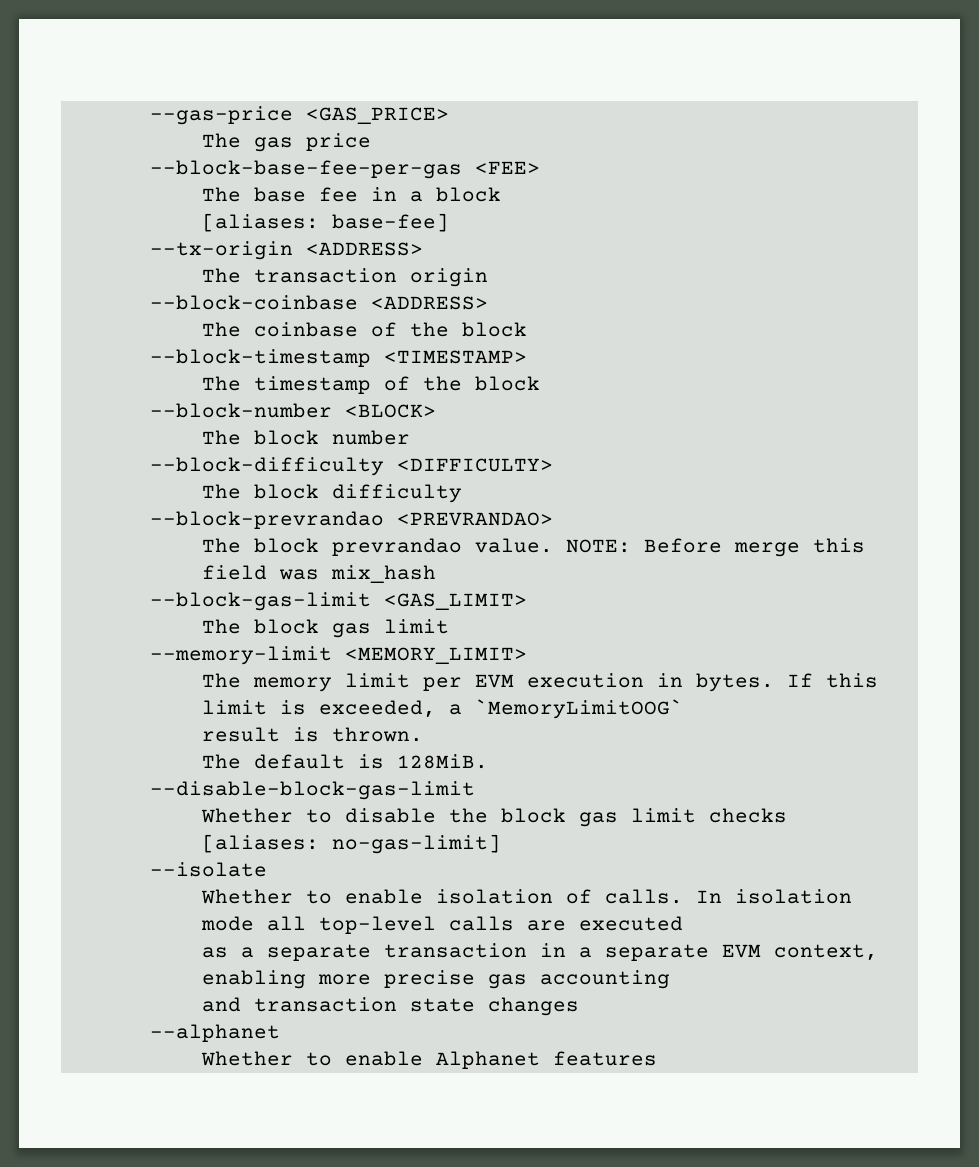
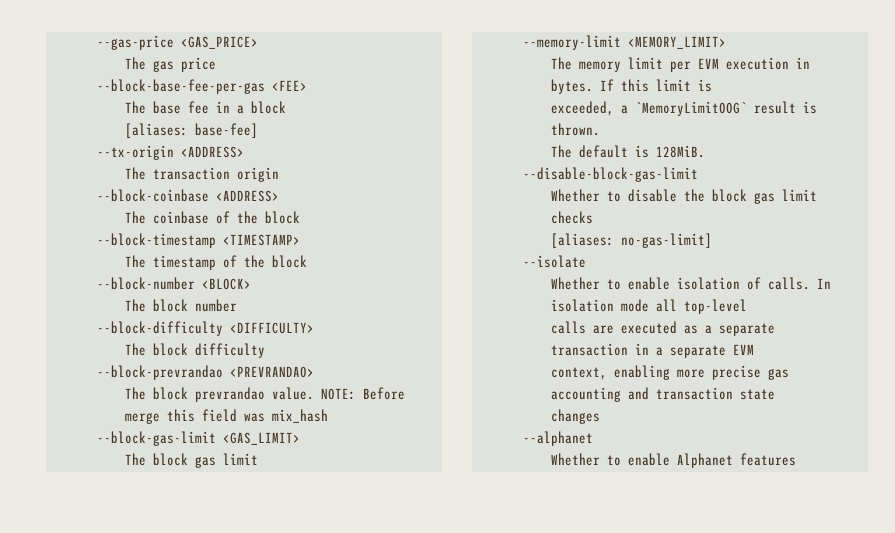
- If this limit is exceeded, a `MemoryLimitOOG`
- result is thrown.
+ If this limit is
+ exceeded, a `MemoryLimitOOG` result is thrown.
- In isolation mode all top-level calls are executed
- as a separate transaction in a separate EVM context, enabling more precise gas accounting
- and transaction state changes
+ In isolation mode all top-level
+ calls are executed as a separate transaction in a separate EVM
+ context, enabling more precise gas accounting and transaction state
+ changes

